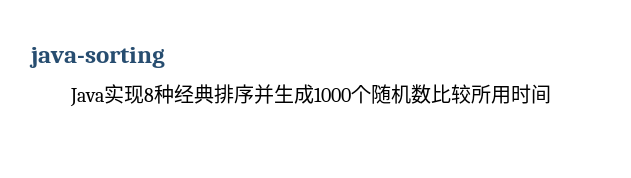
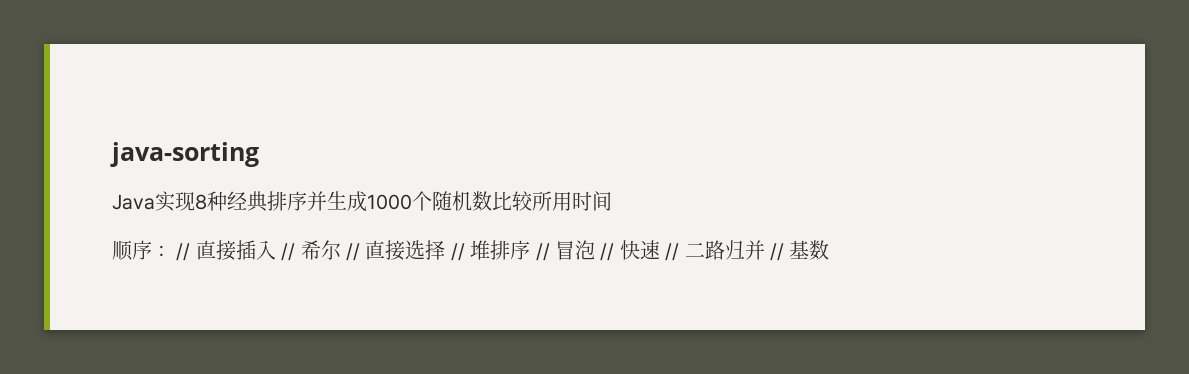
+ 顺序： // 直接插入 // 希尔 // 直接选择 // 堆排序 // 冒泡 // 快速 // 二路归并 // 基数

